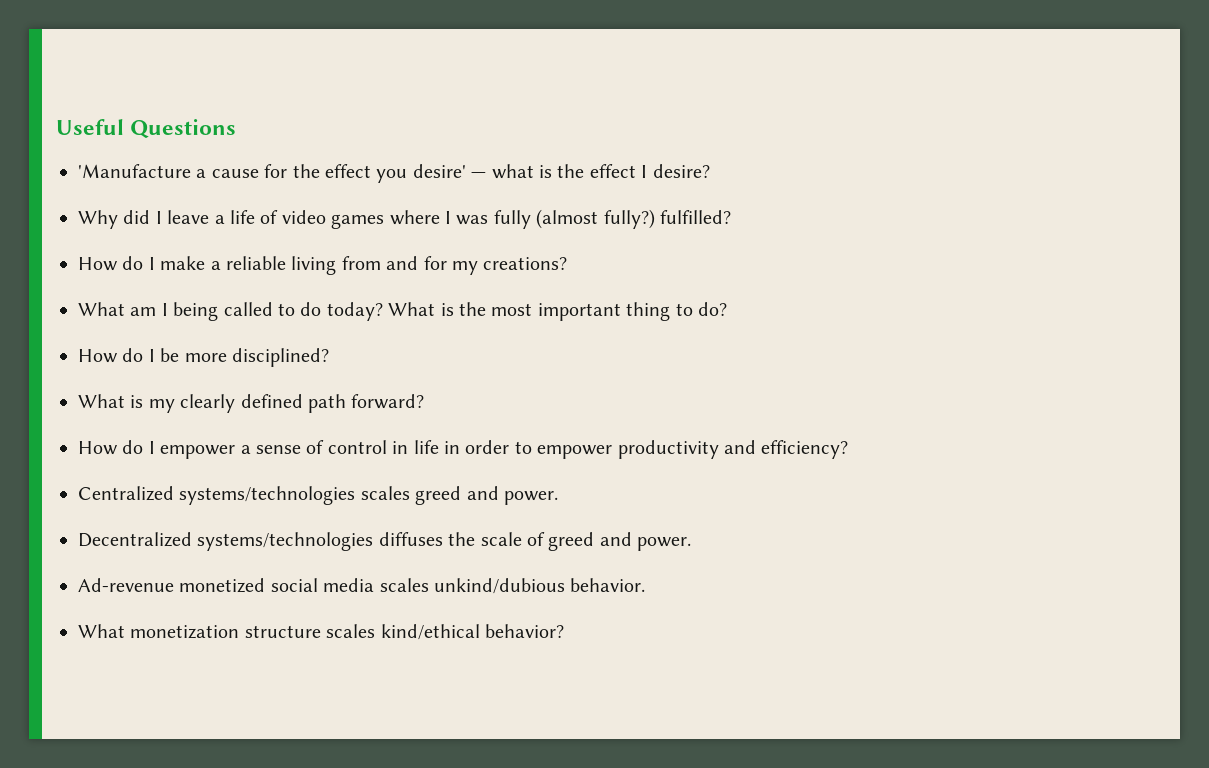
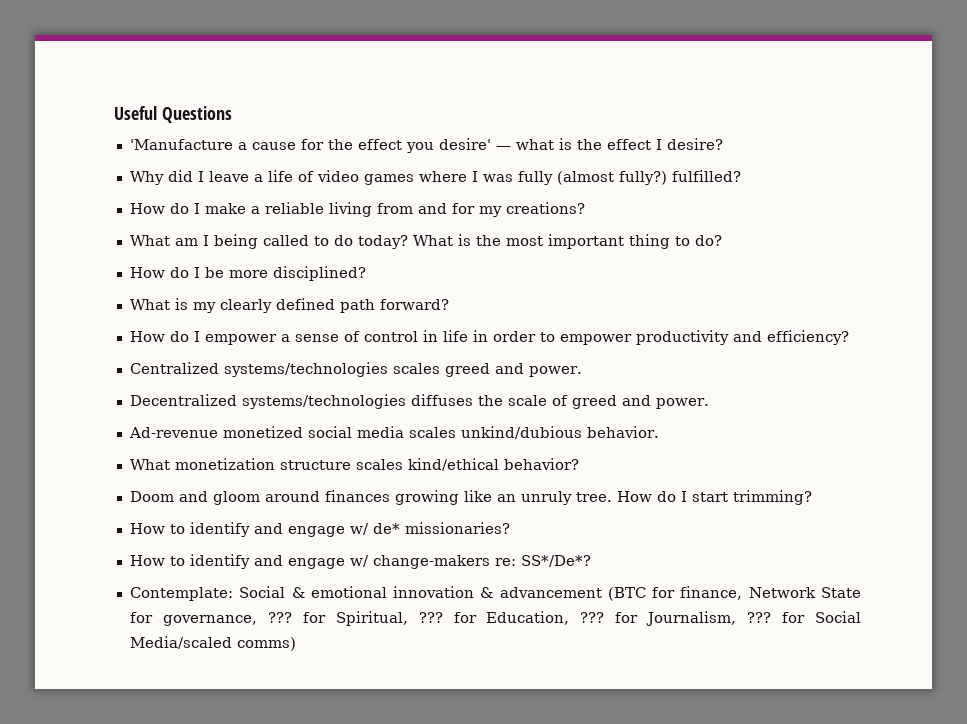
+ Doom and gloom around finances growing like an unruly tree. How do I start trimming?
+ How to identify and engage w/ de* missionaries?
+ How to identify and engage w/ change-makers re: SS*/De*?
+ Contemplate: Social & emotional innovation & advancement (BTC for finance, Network State for governance, ??? for Spiritual, ??? for Education, ??? for Journalism, ??? for Social Media/scaled comms)

